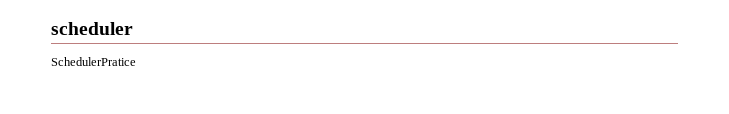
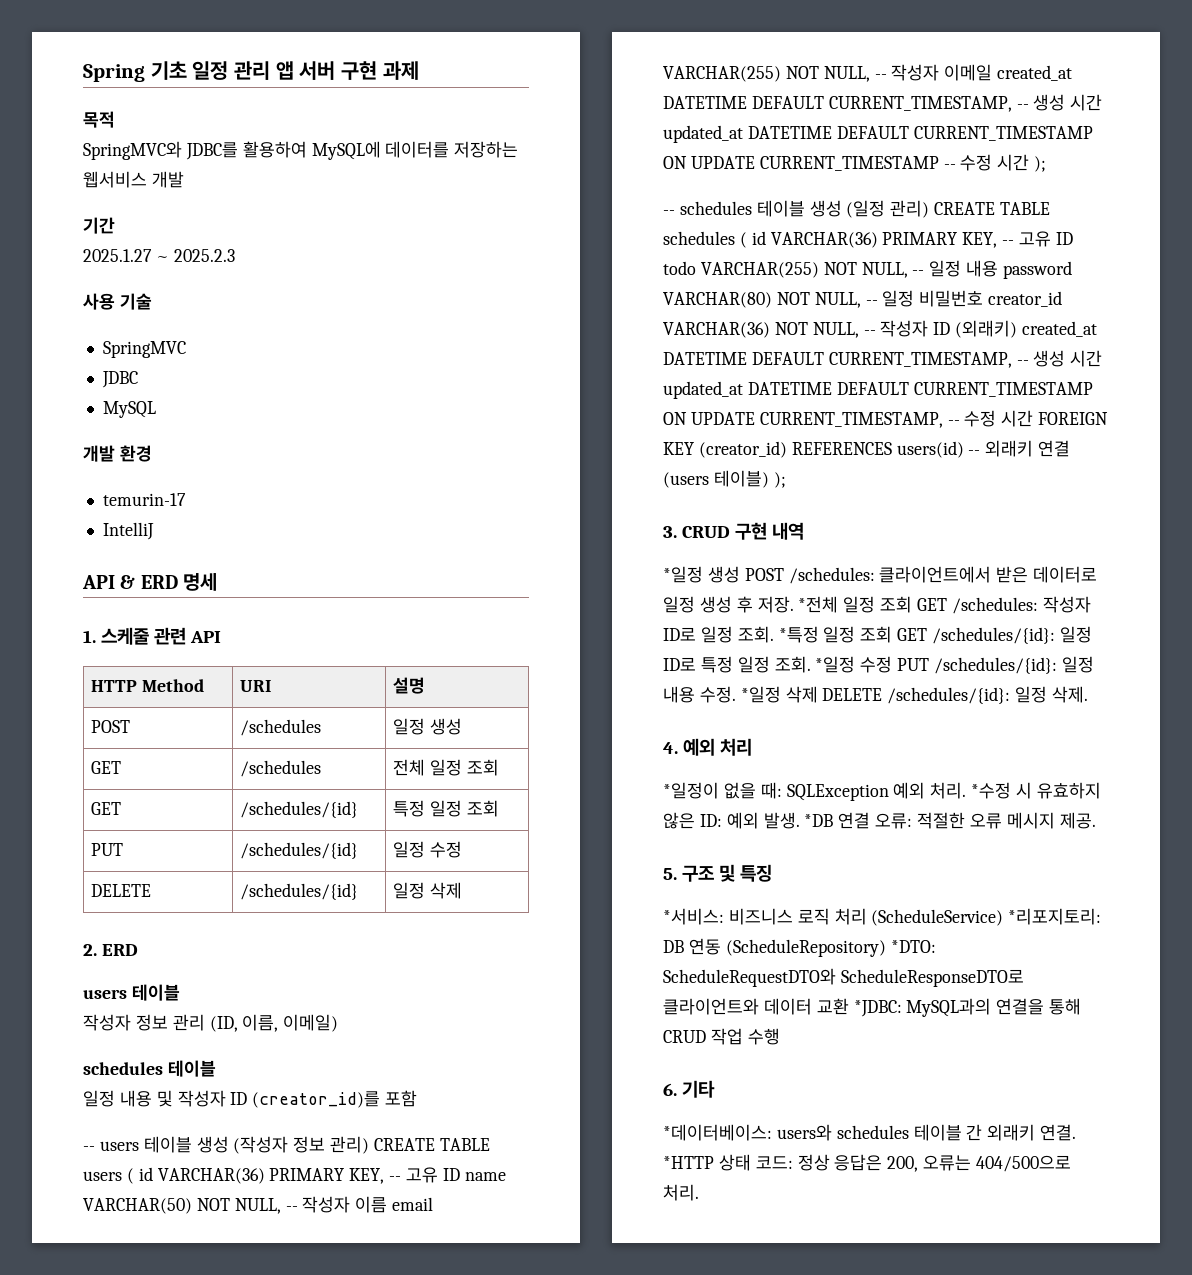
- scheduler
- SchedulerPratice
+ Spring 기초 일정 관리 앱 서버 구현 과제
+ 목적
+ SpringMVC와 JDBC를 활용하여 MySQL에 데이터를 저장하는 웹서비스 개발
+ 기간
+ 2025.1.27 ~ 2025.2.3
+ 사용 기술
+ SpringMVC
+ JDBC
+ MySQL
+ 개발 환경
+ temurin-17
+ IntelliJ
+ API & ERD 명세
+ 1. 스케줄 관련 API
+ HTTP Method | URI | 설명
+ POST | /schedules | 일정 생성
+ GET | /schedules | 전체 일정 조회
+ GET | /schedules/{id} | 특정 일정 조회
+ PUT | /schedules/{id} | 일정 수정
+ DELETE | /schedules/{id} | 일정 삭제
+ 2. ERD
+ users 테이블
+ 작성자 정보 관리 (ID, 이름, 이메일)
+ schedules 테이블
+ 일정 내용 및 작성자 ID (creator_id)를 포함
+ -- users 테이블 생성 (작성자 정보 관리) CREATE TABLE users ( id VARCHAR(36) PRIMARY KEY, -- 고유 ID name VARCHAR(50) NOT NULL, -- 작성자 이름 email VARCHAR(255) NOT NULL, -- 작성자 이메일 created_at DATETIME DEFAULT CURRENT_TIMESTAMP, -- 생성 시간 updated_at DATETIME DEFAULT CURRENT_TIMESTAMP ON UPDATE CURRENT_TIMESTAMP -- 수정 시간 );
+ -- schedules 테이블 생성 (일정 관리) CREATE TABLE schedules ( id VARCHAR(36) PRIMARY KEY, -- 고유 ID todo VARCHAR(255) NOT NULL, -- 일정 내용 password VARCHAR(80) NOT NULL, -- 일정 비밀번호 creator_id VARCHAR(36) NOT NULL, -- 작성자 ID (외래키) created_at DATETIME DEFAULT CURRENT_TIMESTAMP, -- 생성 시간 updated_at DATETIME DEFAULT CURRENT_TIMESTAMP ON UPDATE CURRENT_TIMESTAMP, -- 수정 시간 FOREIGN KEY (creator_id) REFERENCES users(id) -- 외래키 연결 (users 테이블) );
+ 3. CRUD 구현 내역
+ *일정 생성 POST /schedules: 클라이언트에서 받은 데이터로 일정 생성 후 저장. *전체 일정 조회 GET /schedules: 작성자 ID로 일정 조회. *특정 일정 조회 GET /schedules/{id}: 일정 ID로 특정 일정 조회. *일정 수정 PUT /schedules/{id}: 일정 내용 수정. *일정 삭제 DELETE /schedules/{id}: 일정 삭제.
+ 4. 예외 처리
+ *일정이 없을 때: SQLException 예외 처리. *수정 시 유효하지 않은 ID: 예외 발생. *DB 연결 오류: 적절한 오류 메시지 제공.
+ 5. 구조 및 특징
+ *서비스: 비즈니스 로직 처리 (ScheduleService) *리포지토리: DB 연동 (ScheduleRepository) *DTO: ScheduleRequestDTO와 ScheduleResponseDTO로 클라이언트와 데이터 교환 *JDBC: MySQL과의 연결을 통해 CRUD 작업 수행
+ 6. 기타
+ *데이터베이스: users와 schedules 테이블 간 외래키 연결. *HTTP 상태 코드: 정상 응답은 200, 오류는 404/500으로 처리.

